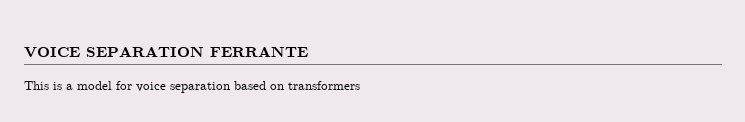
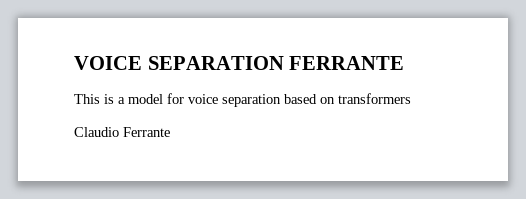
+ Claudio Ferrante

